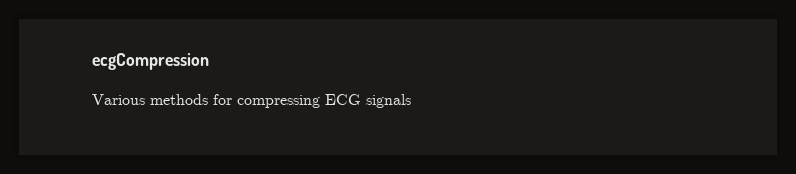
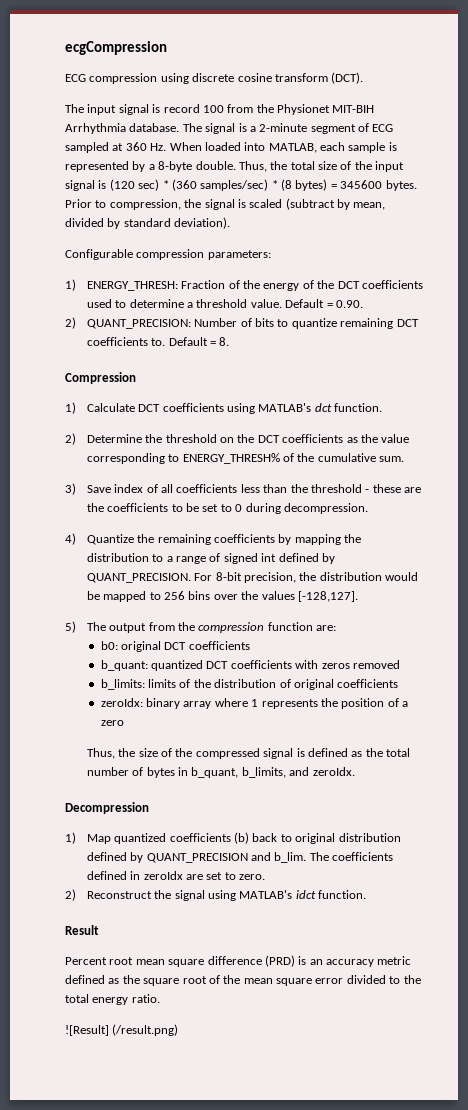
- Various methods for compressing ECG signals
+ ECG compression using discrete cosine transform (DCT).
+ The input signal is record 100 from the Physionet MIT-BIH Arrhythmia database. The signal is a 2-minute segment of ECG sampled at 360 Hz. When loaded into MATLAB, each sample is represented by a 8-byte double. Thus, the total size of the input signal is (120 sec) * (360 samples/sec) * (8 bytes) = 345600 bytes. Prior to compression, the signal is scaled (subtract by mean, divided by standard deviation).
+ Configurable compression parameters:
+ 1) ENERGY_THRESH: Fraction of the energy of the DCT coefficients used to determine a threshold value. Default = 0.90.
+ 2) QUANT_PRECISION: Number of bits to quantize remaining DCT coefficients to. Default = 8.
+ Compression
+ 1) Calculate DCT coefficients using MATLAB's dct function.
+ 2) Determine the threshold on the DCT coefficients as the value corresponding to ENERGY_THRESH% of the cumulative sum.
+ 3) Save index of all coefficients less than the threshold - these are the coefficients to be set to 0 during decompression.
+ 4) Quantize the remaining coefficients by mapping the distribution to a range of signed int defined by QUANT_PRECISION. For 8-bit precision, the distribution would be mapped to 256 bins over the values [-128,127].
+ 5) The output from the compression function are:
+ b0: original DCT coefficients
+ b_quant: quantized DCT coefficients with zeros removed
+ b_limits: limits of the distribution of original coefficients
+ zeroIdx: binary array where 1 represents the position of a zero
+ Thus, the size of the compressed signal is defined as the total number of bytes in b_quant, b_limits, and zeroIdx.
+ Decompression
+ 1) Map quantized coefficients (b) back to original distribution defined by QUANT_PRECISION and b_lim. The coefficients defined in zeroIdx are set to zero.
+ 2) Reconstruct the signal using MATLAB's idct function.
+ Result
+ Percent root mean square difference (PRD) is an accuracy metric defined as the square root of the mean square error divided to the total energy ratio.
+ ![Result] (/result.png)

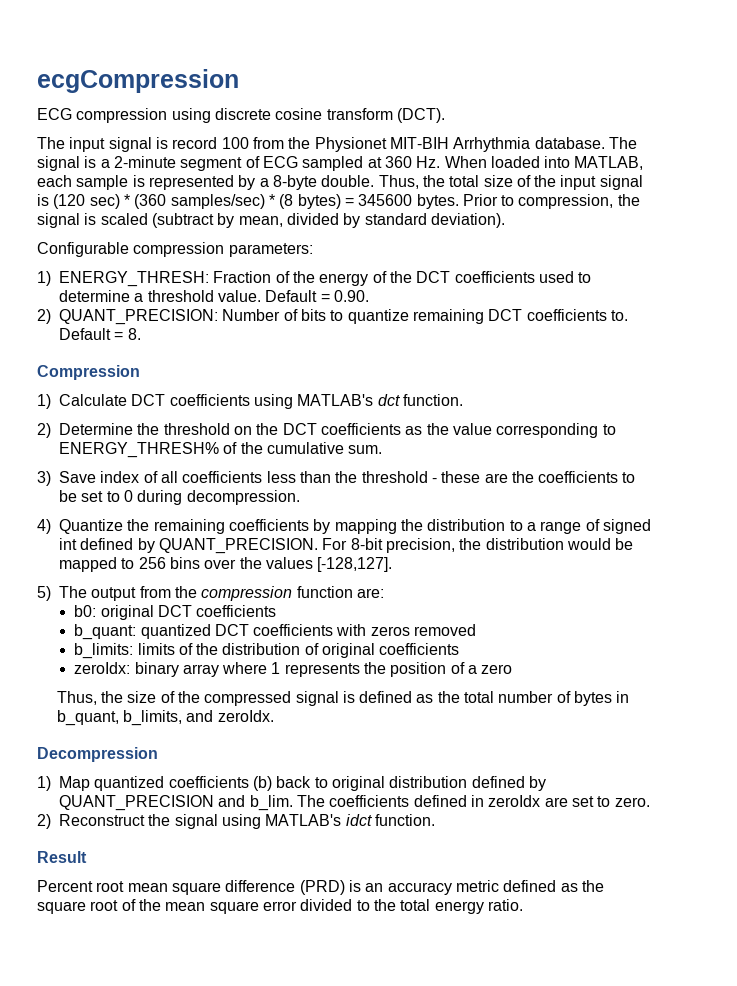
- ![Result] (/result.png)

